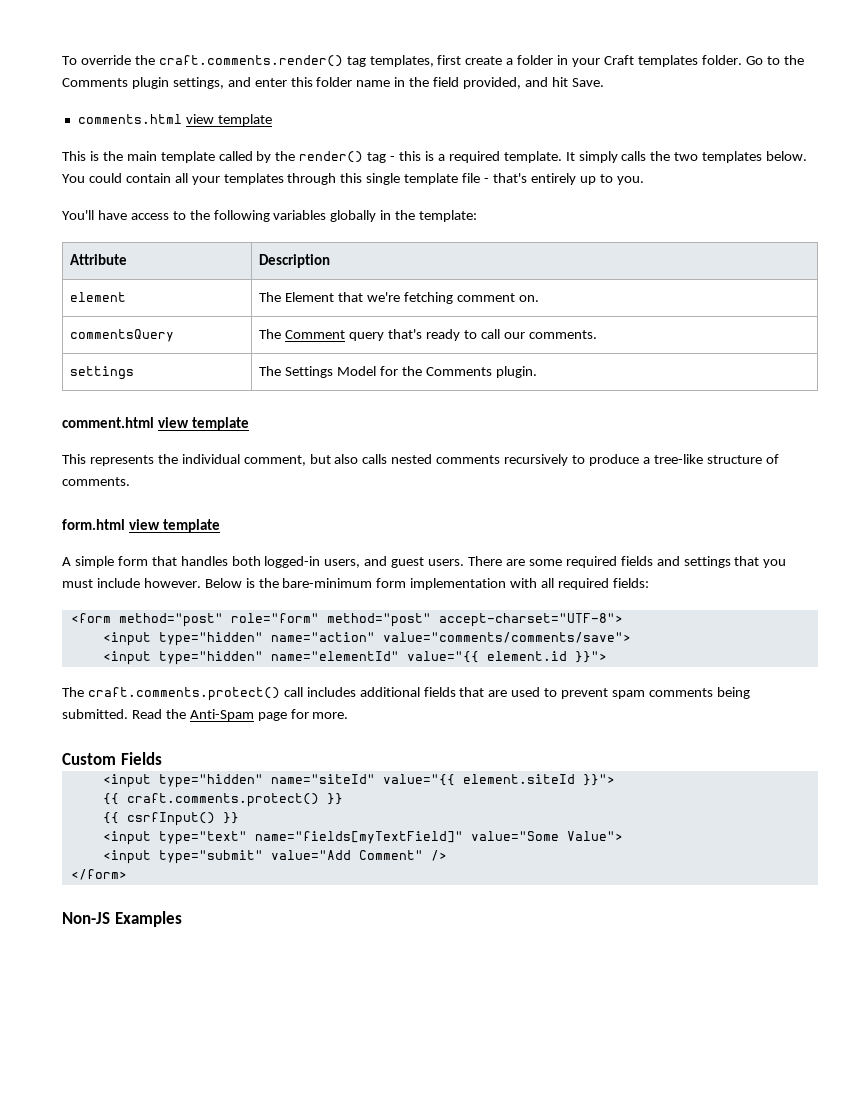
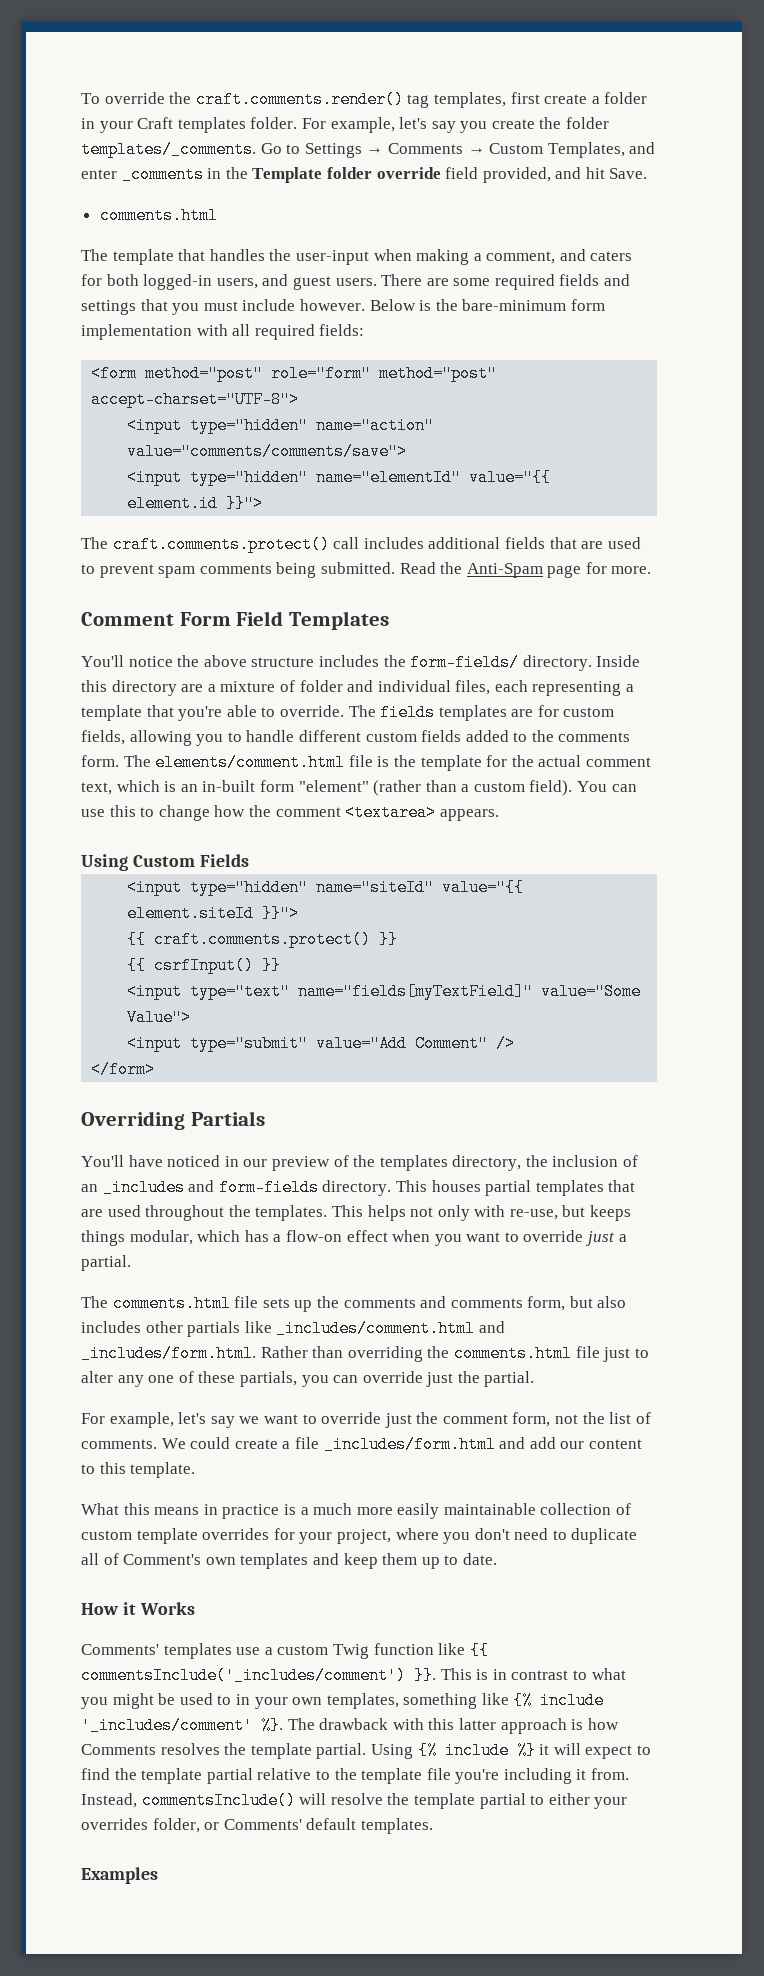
- Go to the Comments plugin settings, and enter this folder name in the field provided, and hit Save.
- comments.html view template
- This is the main template called by the render() tag - this is a required template. It simply calls the two templates below. You could contain all your templates through this single template file - that's entirely up to you.
- You'll have access to the following variables globally in the template:
- Attribute | Description
- element | The Element that we're fetching comment on.
- commentsQuery | The Comment query that's ready to call our comments.
- settings | The Settings Model for the Comments plugin.
- comment.html view template
- This represents the individual comment, but also calls nested comments recursively to produce a tree-like structure of comments.
- form.html view template
- A simple form that handles both logged-in users, and guest users.
+ For example, let's say you create the folder templates/_comments. Go to Settings → Comments → Custom Templates, and enter _comments in the Template folder override field provided, and hit Save.
+ comments.html
+ The template that handles the user-input when making a comment, and caters for both logged-in users, and guest users.
- Custom Fields
+ Comment Form Field Templates
+ You'll notice the above structure includes the form-fields/ directory. Inside this directory are a mixture of folder and individual files, each representing a template that you're able to override. The fields templates are for custom fields, allowing you to handle different custom fields added to the comments form. The elements/comment.html file is the template for the actual comment text, which is an in-built form "element" (rather than a custom field). You can use this to change how the comment <textarea> appears.
+ Using Custom Fields
- Non-JS Examples
+ Overriding Partials
+ You'll have noticed in our preview of the templates directory, the inclusion of an _includes and form-fields directory. This houses partial templates that are used throughout the templates. This helps not only with re-use, but keeps things modular, which has a flow-on effect when you want to override just a partial.
+ The comments.html file sets up the comments and comments form, but also includes other partials like _includes/comment.html and _includes/form.html. Rather than overriding the comments.html file just to alter any one of these partials, you can override just the partial.
+ For example, let's say we want to override just the comment form, not the list of comments. We could create a file _includes/form.html and add our content to this template.
+ What this means in practice is a much more easily maintainable collection of custom template overrides for your project, where you don't need to duplicate all of Comment's own templates and keep them up to date.
+ How it Works
+ Comments' templates use a custom Twig function like {{ commentsInclude('_includes/comment') }}. This is in contrast to what you might be used to in your own templates, something like {% include '_includes/comment' %}. The drawback with this latter approach is how Comments resolves the template partial. Using {% include %} it will expect to find the template partial relative to the template file you're including it from. Instead, commentsInclude() will resolve the template partial to either your overrides folder, or Comments' default templates.
+ Examples

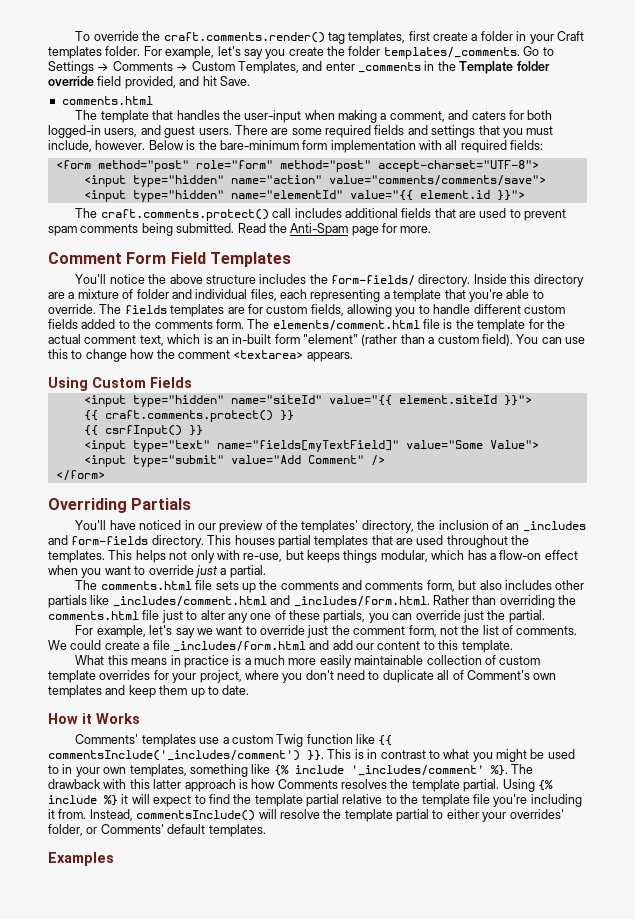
- There are some required fields and settings that you must include however.
+ There are some required fields and settings that you must include, however.
- You'll have noticed in our preview of the templates directory, the inclusion of an _includes and form-fields directory.
+ You'll have noticed in our preview of the templates' directory, the inclusion of an _includes and form-fields directory.
- Instead, commentsInclude() will resolve the template partial to either your overrides folder, or Comments' default templates.
+ Instead, commentsInclude() will resolve the template partial to either your overrides' folder, or Comments' default templates.

